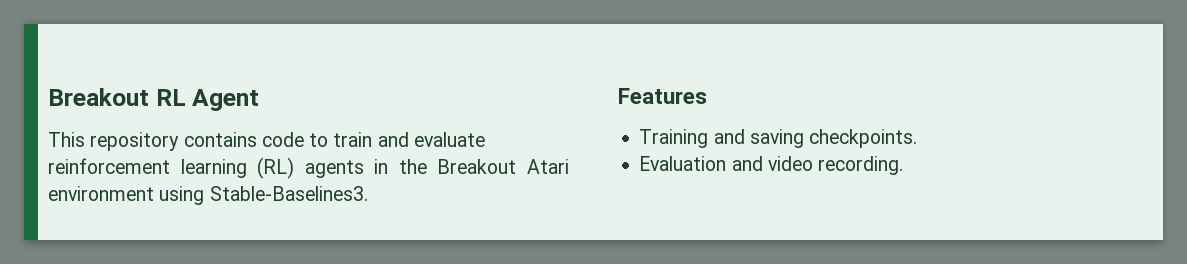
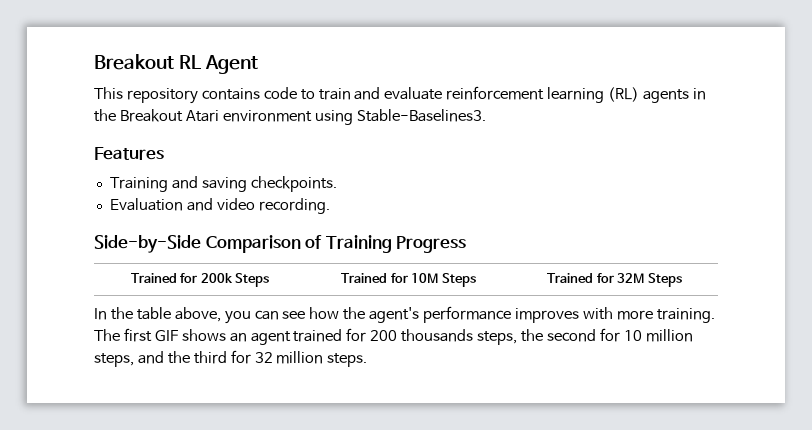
+ Side-by-Side Comparison of Training Progress
+ Trained for 200k Steps | Trained for 10M Steps | Trained for 32M Steps
+ In the table above, you can see how the agent's performance improves with more training. The first GIF shows an agent trained for 200 thousands steps, the second for 10 million steps, and the third for 32 million steps.

